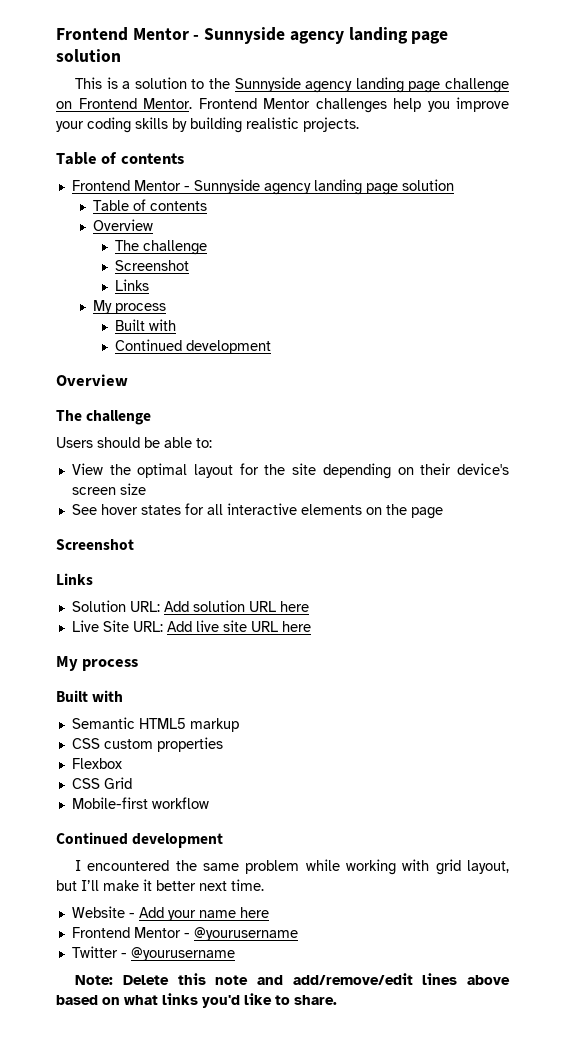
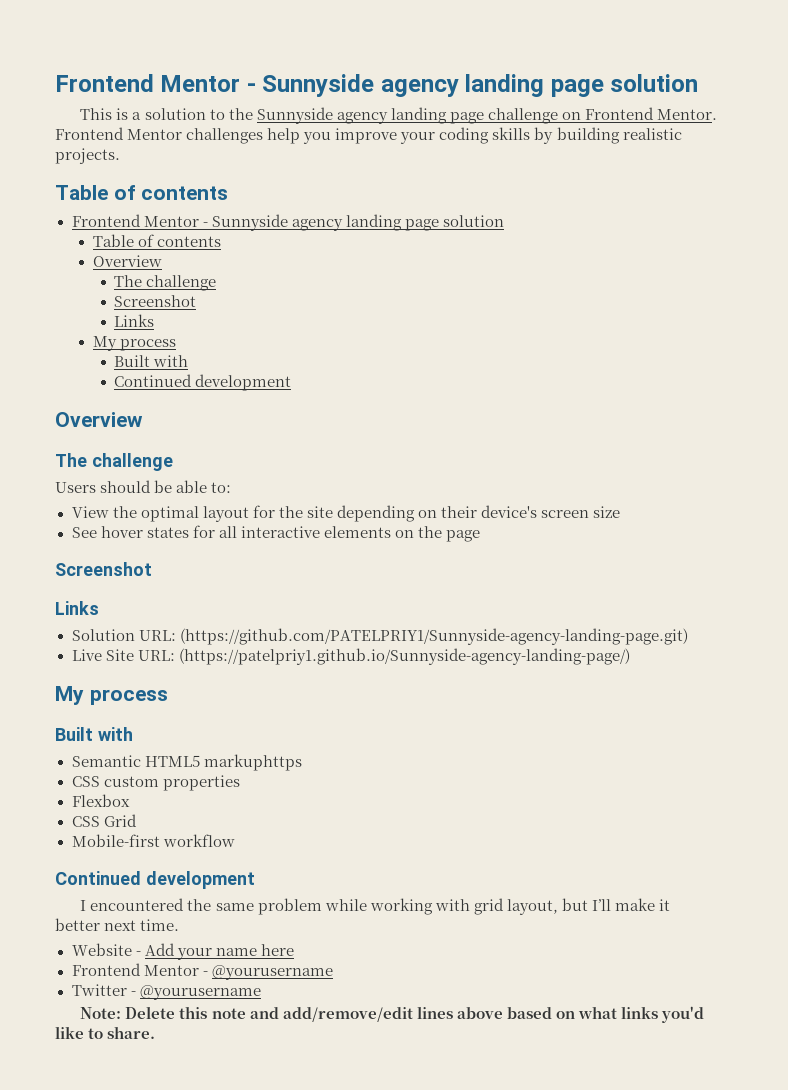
- Solution URL: Add solution URL here
+ Solution URL: (https://github.com/PATELPRIY1/Sunnyside-agency-landing-page.git)
- Live Site URL: Add live site URL here
+ Live Site URL: (https://patelpriy1.github.io/Sunnyside-agency-landing-page/)
- Semantic HTML5 markup
+ Semantic HTML5 markuphttps

